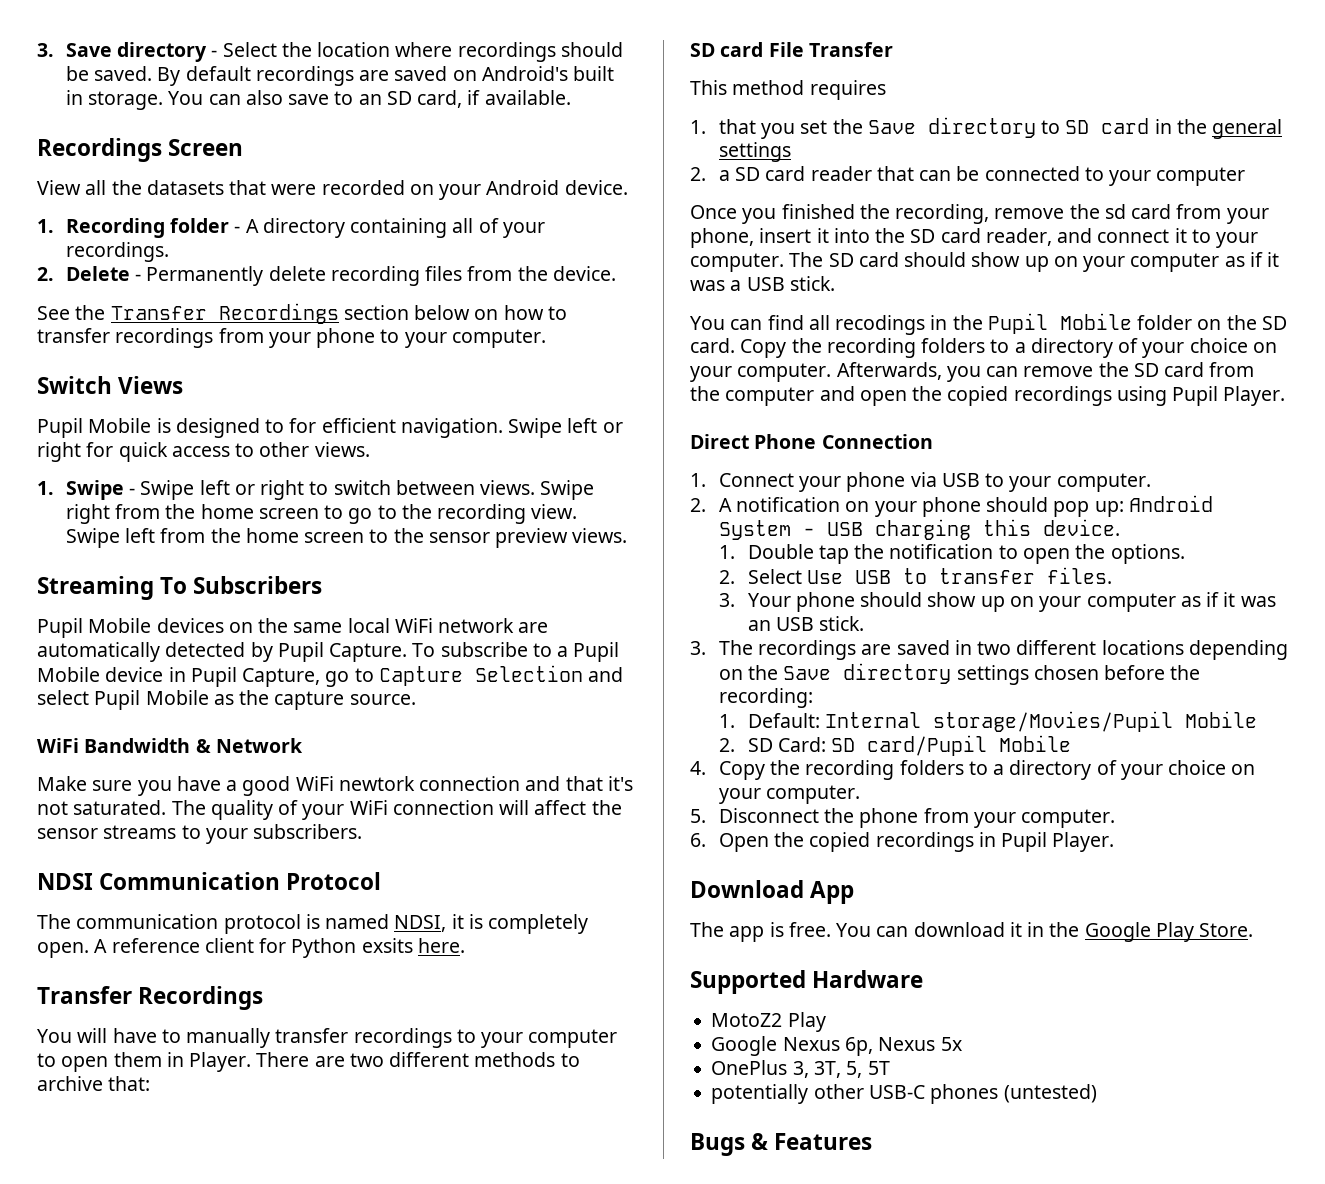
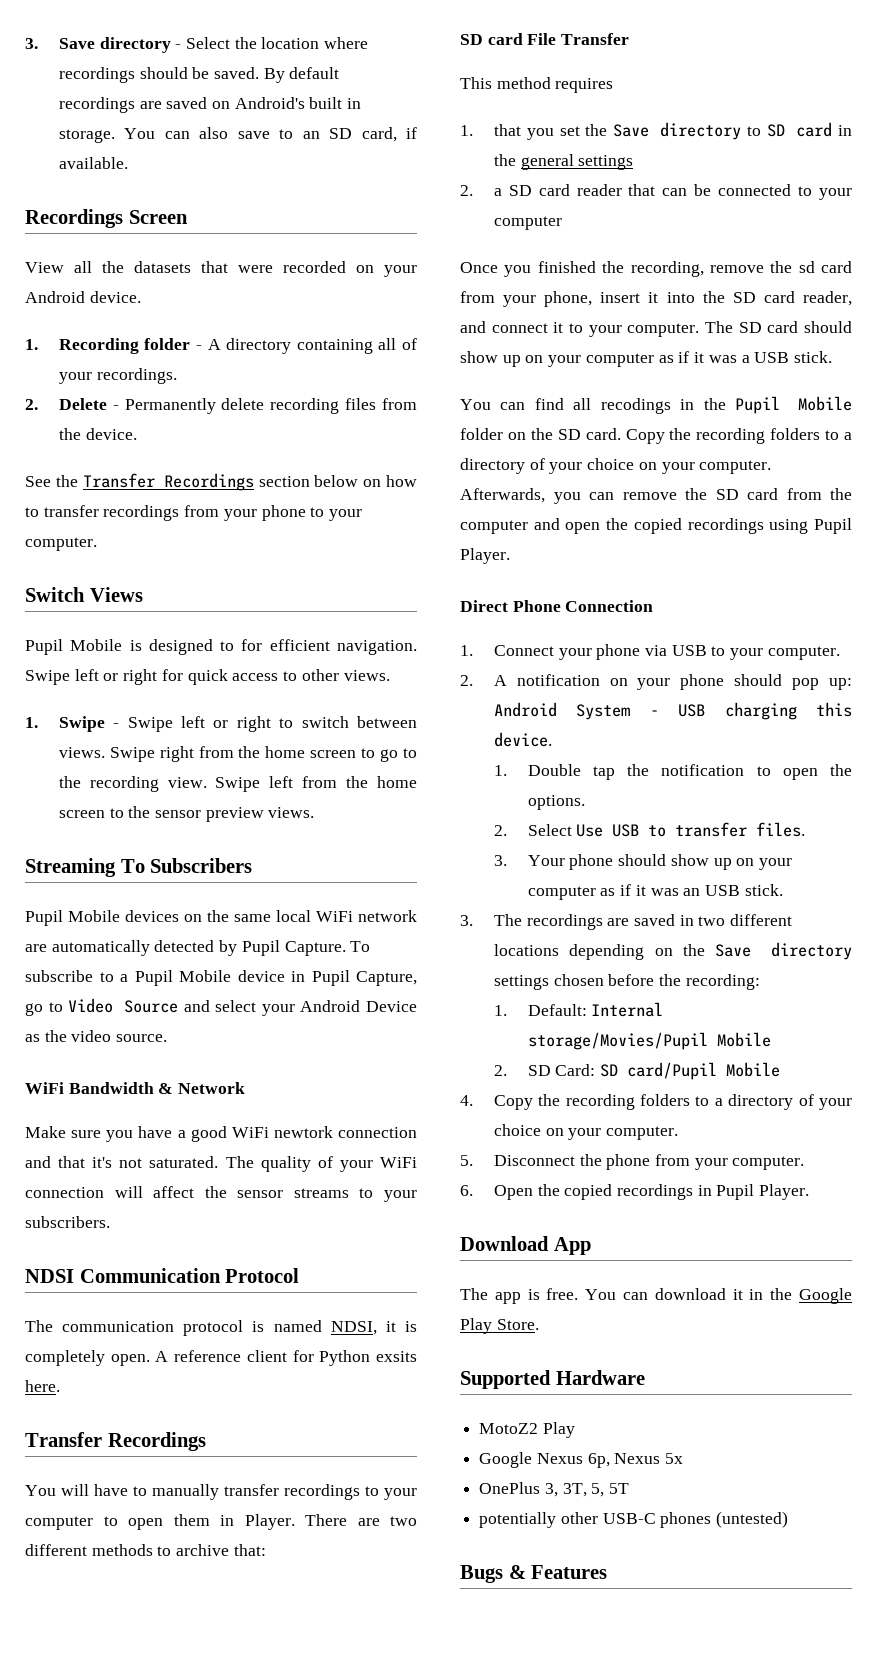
- To subscribe to a Pupil Mobile device in Pupil Capture, go to Capture Selection and select Pupil Mobile as the capture source.
+ To subscribe to a Pupil Mobile device in Pupil Capture, go to Video Source and select your Android Device as the video source.

